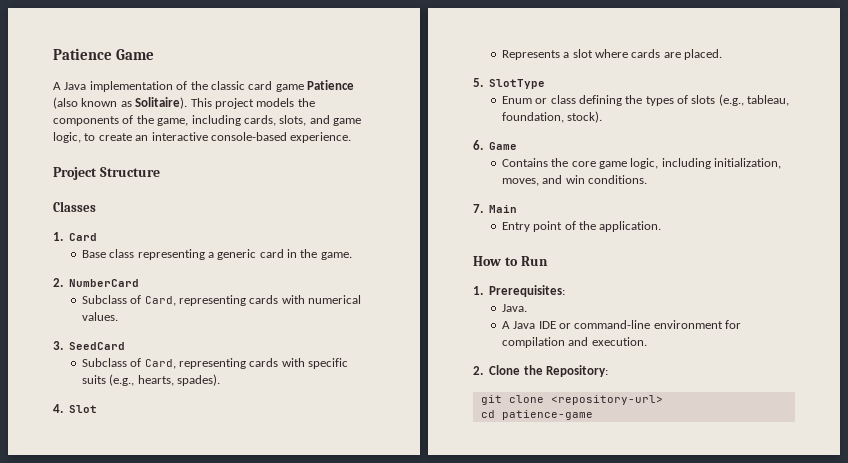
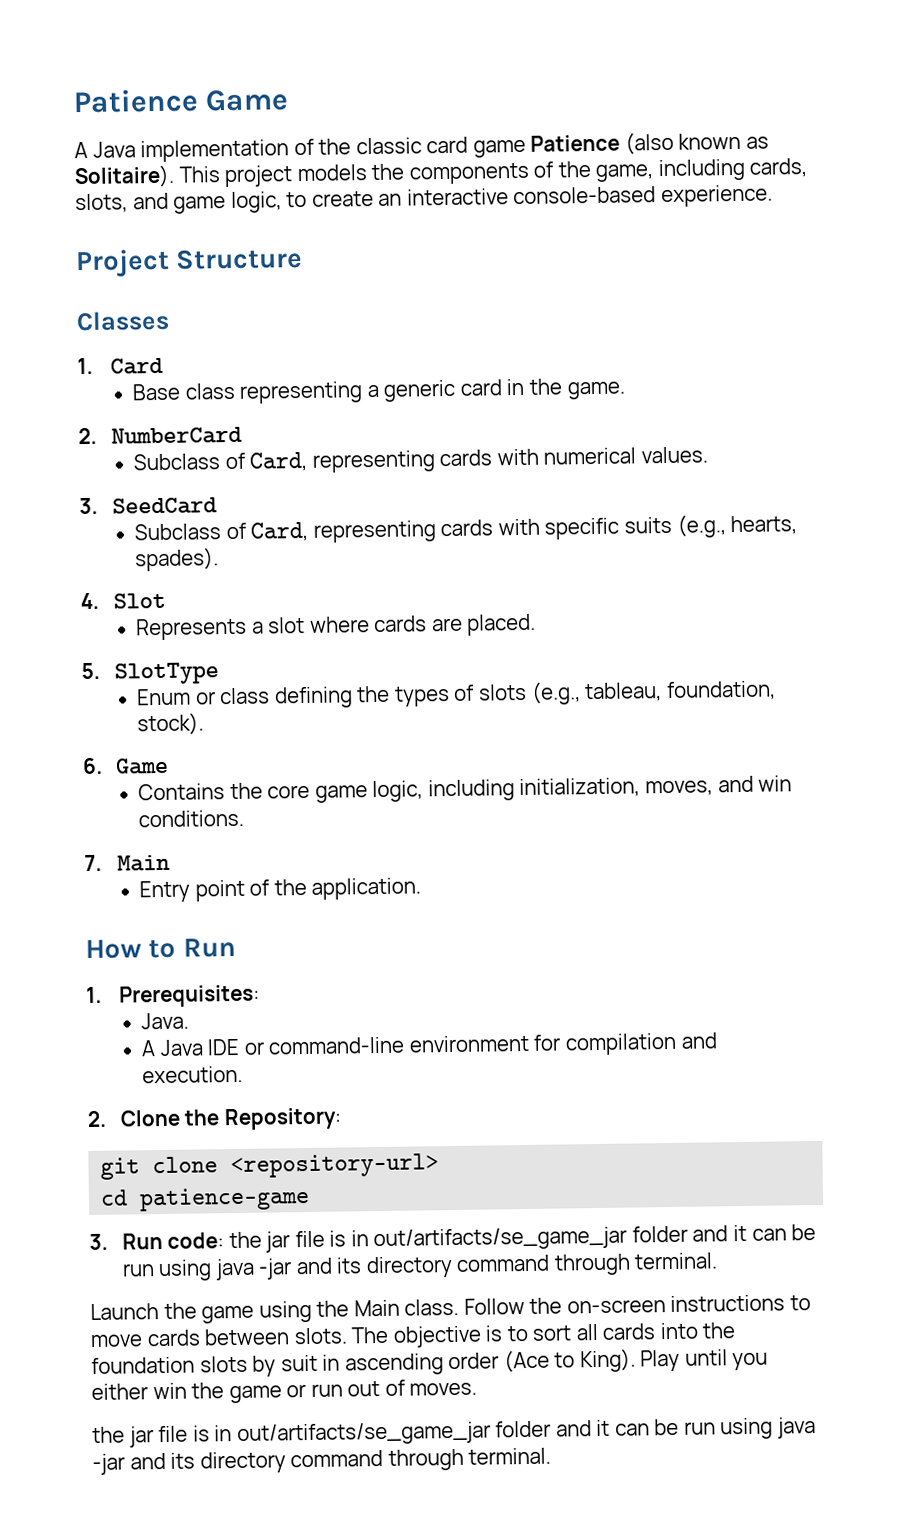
+ 3. Run code: the jar file is in out/artifacts/se_game_jar folder and it can be run using java -jar and its directory command through terminal.
+ Launch the game using the Main class. Follow the on-screen instructions to move cards between slots. The objective is to sort all cards into the foundation slots by suit in ascending order (Ace to King). Play until you either win the game or run out of moves.
+ the jar file is in out/artifacts/se_game_jar folder and it can be run using java -jar and its directory command through terminal.

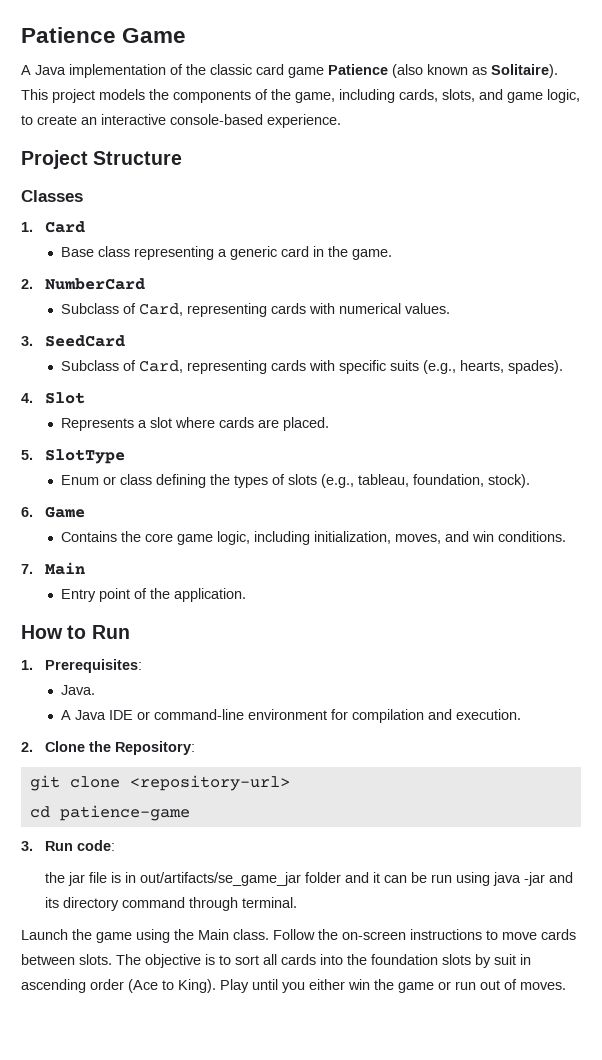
- 3. Run code: the jar file is in out/artifacts/se_game_jar folder and it can be run using java -jar and its directory command through terminal.
+ 3. Run code:
+ the jar file is in out/artifacts/se_game_jar folder and it can be run using java -jar and its directory command through terminal.
  Play until you either win the game or run out of moves.
- the jar file is in out/artifacts/se_game_jar folder and it can be run using java -jar and its directory command through terminal.

